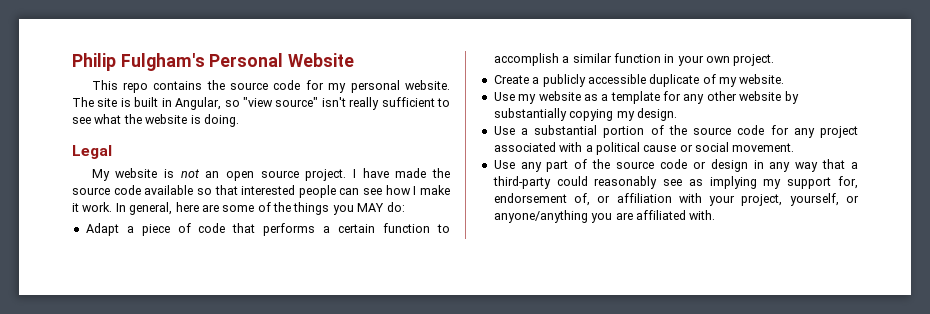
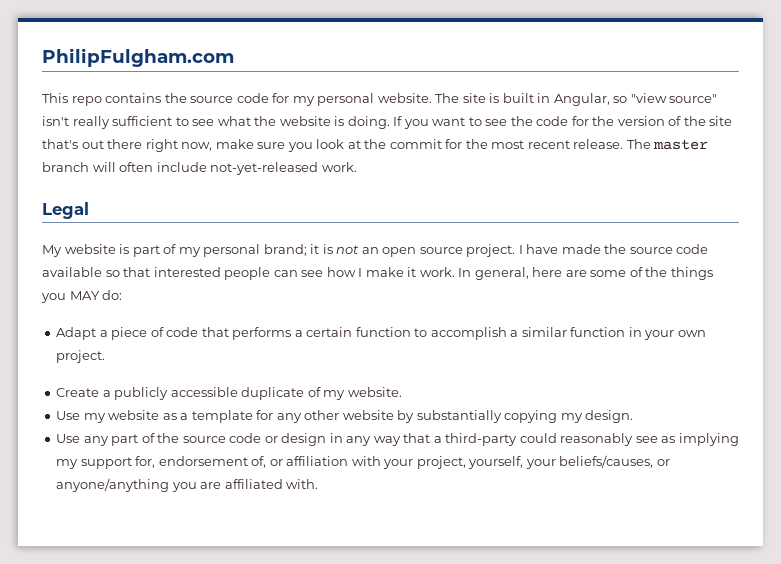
- Philip Fulgham's Personal Website
+ PhilipFulgham.com
- The site is built in Angular, so "view source" isn't really sufficient to see what the website is doing.
+ The site is built in Angular, so "view source" isn't really sufficient to see what the website is doing. If you want to see the code for the version of the site that's out there right now, make sure you look at the commit for the most recent release. The master branch will often include not-yet-released work.
  Legal
- My website is not an open source project.
+ My website is part of my personal brand; it is not an open source project.
- Use a substantial portion of the source code for any project associated with a political cause or social movement.
- Use any part of the source code or design in any way that a third-party could reasonably see as implying my support for, endorsement of, or affiliation with your project, yourself, or anyone/anything you are affiliated with.
+ Use any part of the source code or design in any way that a third-party could reasonably see as implying my support for, endorsement of, or affiliation with your project, yourself, your beliefs/causes, or anyone/anything you are affiliated with.

